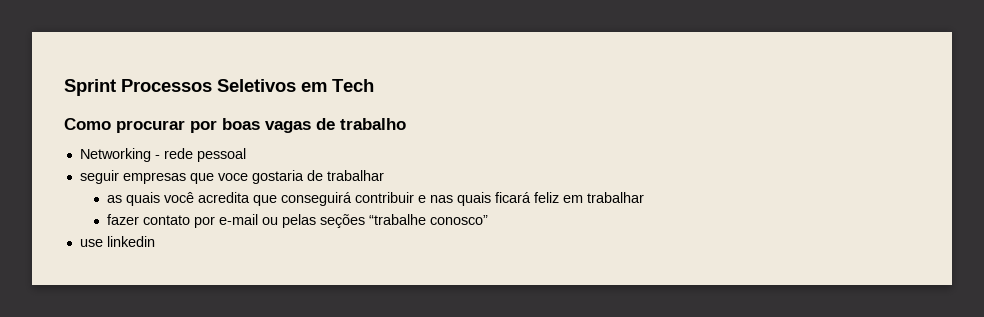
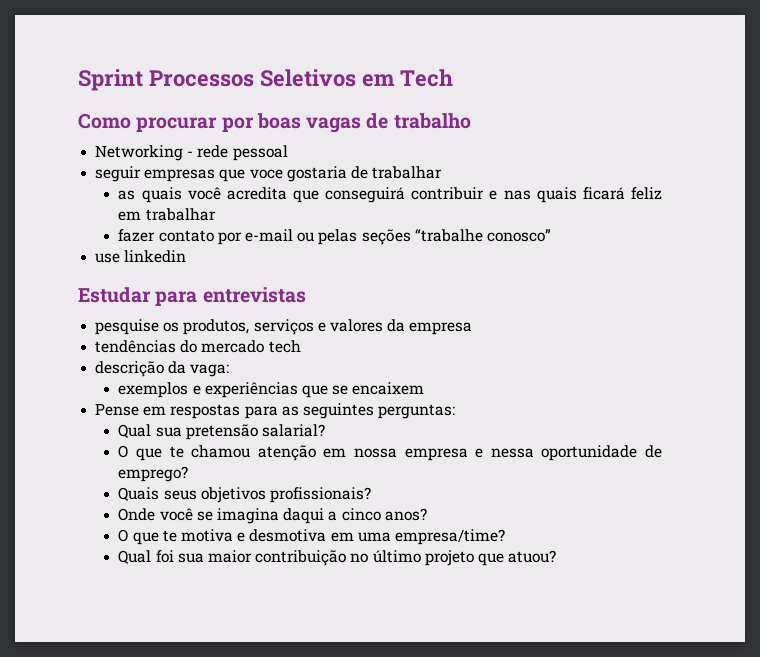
+ Estudar para entrevistas
+ pesquise os produtos, serviços e valores da empresa
+ tendências do mercado tech
+ descrição da vaga:
+ exemplos e experiências que se encaixem
+ Pense em respostas para as seguintes perguntas:
+ Qual sua pretensão salarial?
+ O que te chamou atenção em nossa empresa e nessa oportunidade de emprego?
+ Quais seus objetivos profissionais?
+ Onde você se imagina daqui a cinco anos?
+ O que te motiva e desmotiva em uma empresa/time?
+ Qual foi sua maior contribuição no último projeto que atuou?

